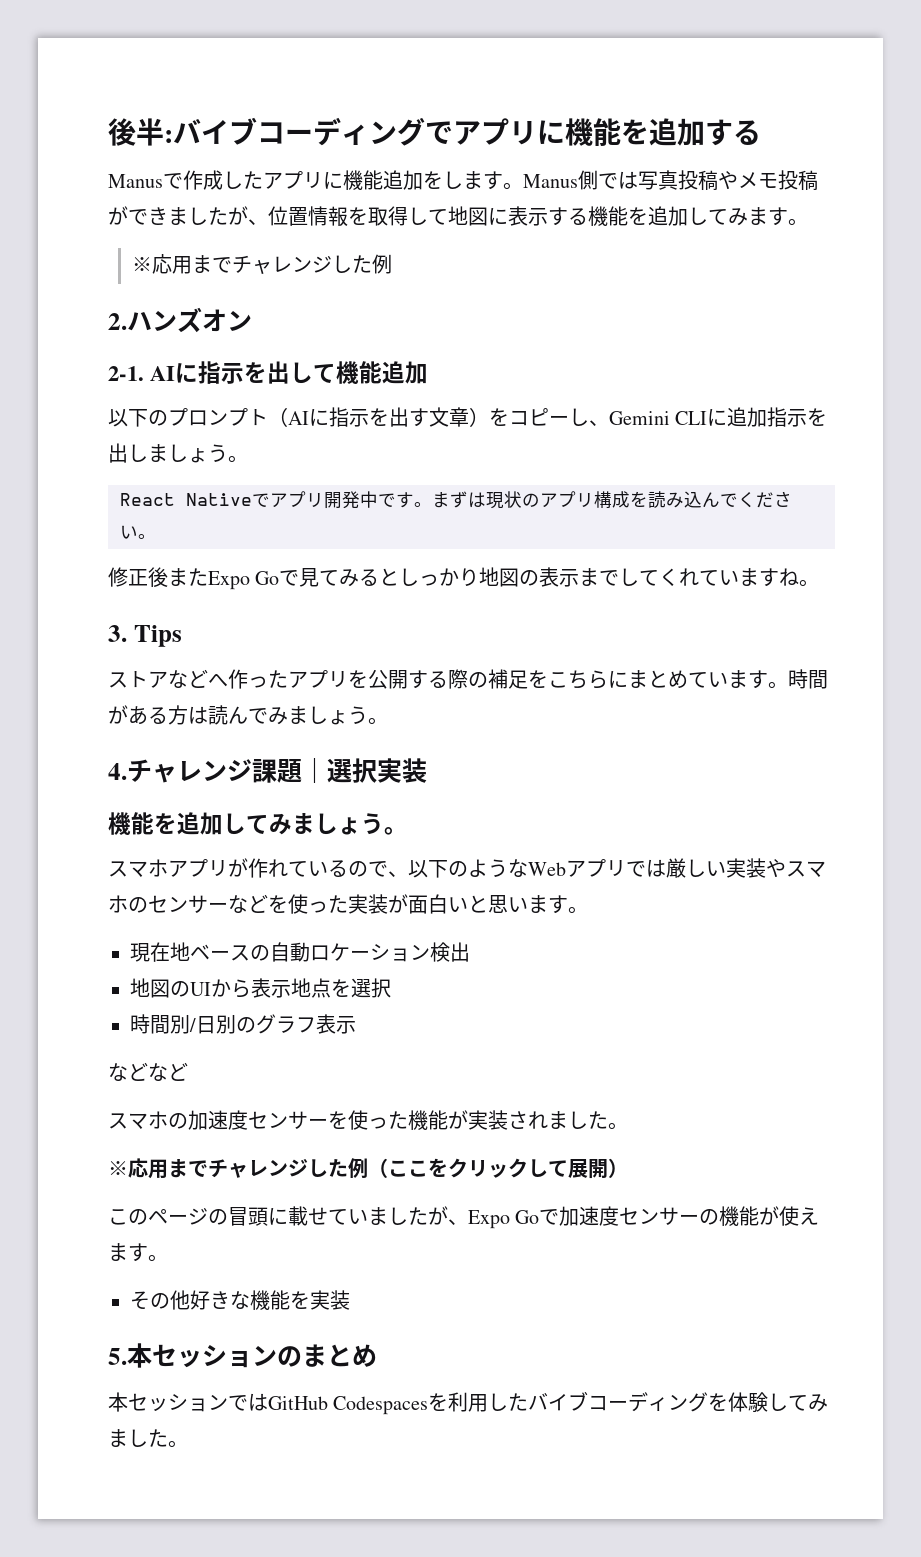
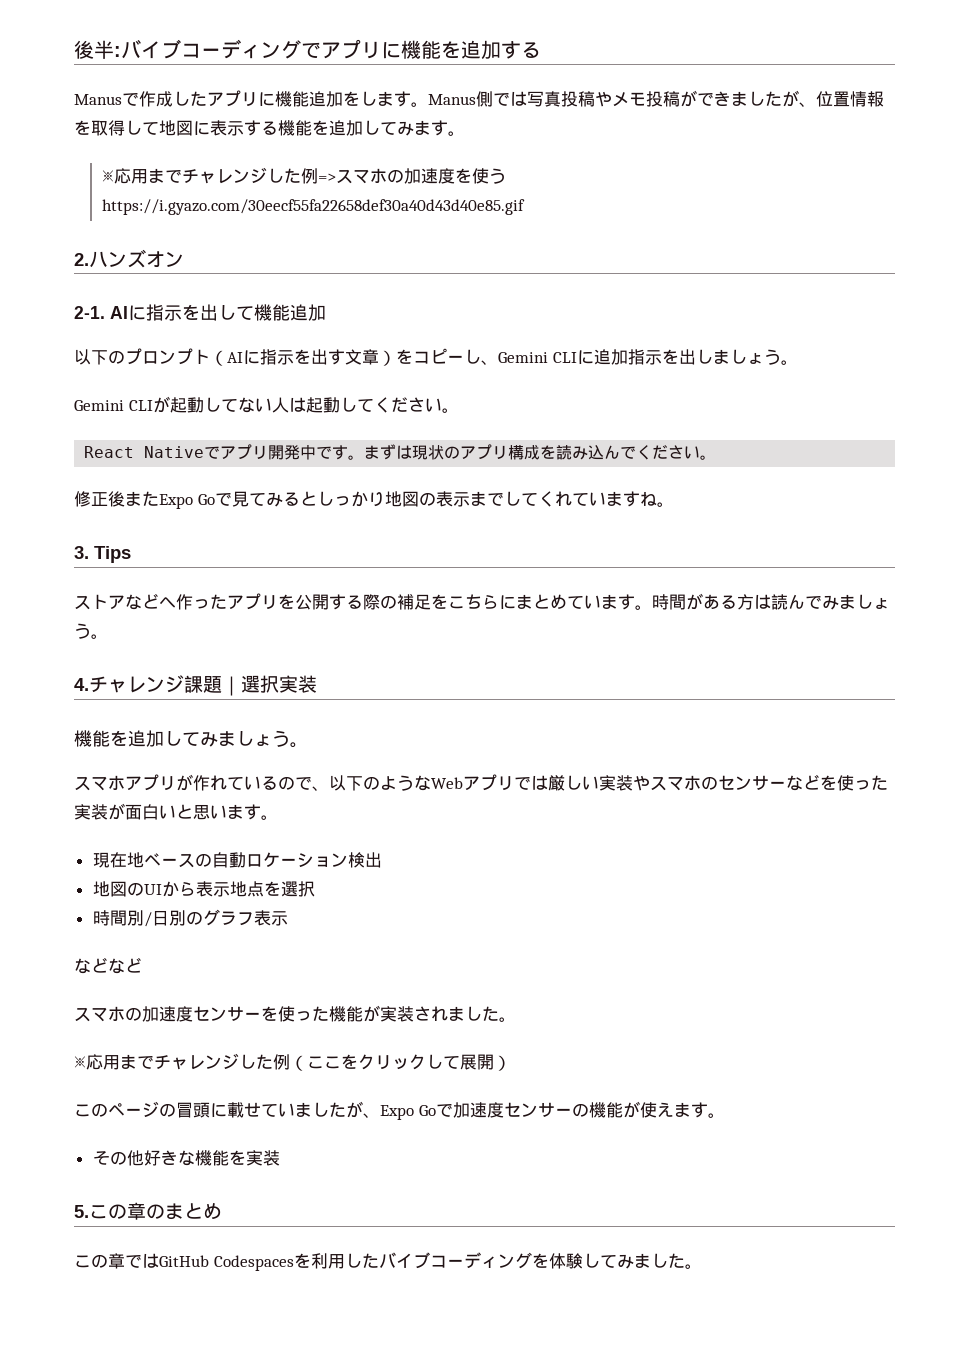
  Manus側では写真投稿やメモ投稿ができましたが、位置情報を取得して地図に表示する機能を追加してみます。
- ※応用までチャレンジした例
+ ※応用までチャレンジした例=>スマホの加速度を使うhttps://i.gyazo.com/30eecf55fa22658def30a40d43d40e85.gif
+ Gemini CLIが起動してない人は起動してください。
- 5.本セッションのまとめ
+ 5.この章のまとめ
- 本セッションではGitHub Codespacesを利用したバイブコーディングを体験してみました。
+ この章ではGitHub Codespacesを利用したバイブコーディングを体験してみました。

